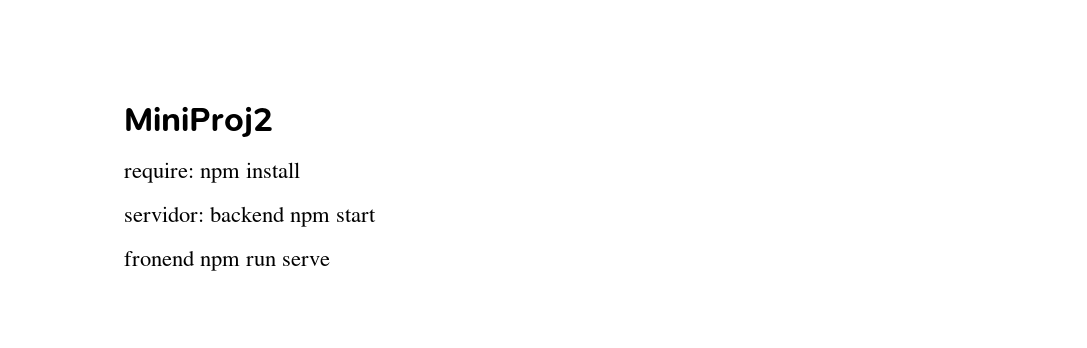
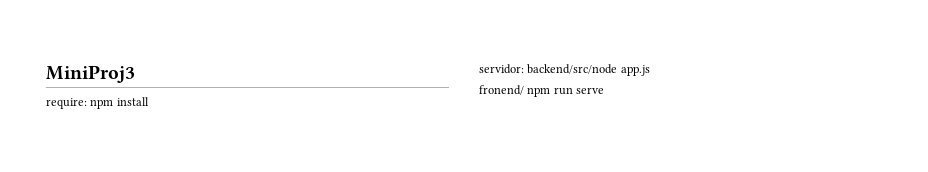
- MiniProj2
+ MiniProj3
- servidor: backend npm start
- fronend npm run serve
+ servidor: backend/src/node app.js
+ fronend/ npm run serve

